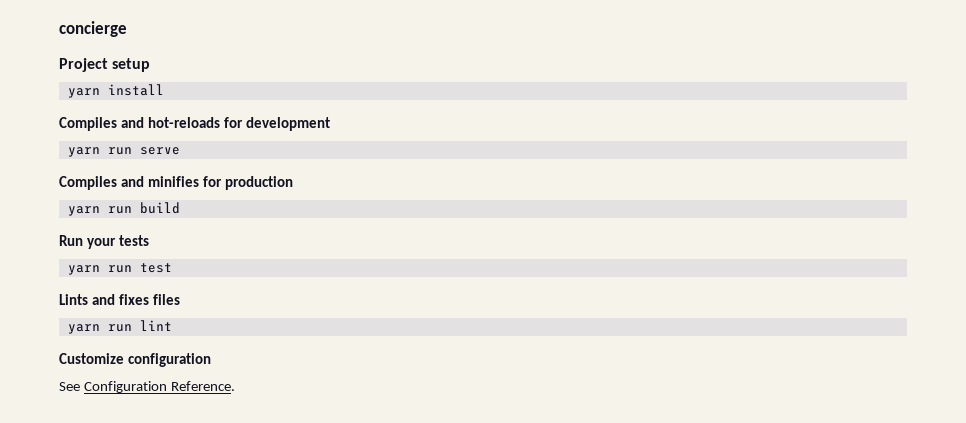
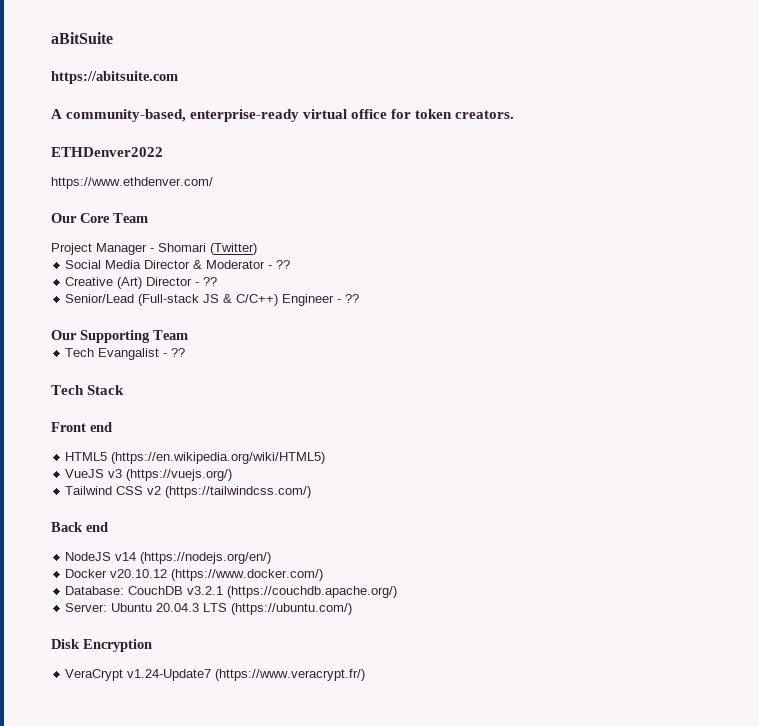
- concierge
- Project setup
- yarn install
- Compiles and hot-reloads for development
- yarn run serve
- Compiles and minifies for production
- yarn run build
- Run your tests
- yarn run test
- Lints and fixes files
- yarn run lint
- Customize configuration
- See Configuration Reference.
+ aBitSuite
+ https://abitsuite.com
+ A community-based, enterprise-ready virtual office for token creators.
+ ETHDenver2022
+ https://www.ethdenver.com/
+ Our Core Team
+ Project Manager - Shomari (Twitter)
+ Social Media Director & Moderator - ??
+ Creative (Art) Director - ??
+ Senior/Lead (Full-stack JS & C/C++) Engineer - ??
+ Our Supporting Team
+ Tech Evangalist - ??
+ Tech Stack
+ Front end
+ HTML5 (https://en.wikipedia.org/wiki/HTML5)
+ VueJS v3 (https://vuejs.org/)
+ Tailwind CSS v2 (https://tailwindcss.com/)
+ Back end
+ NodeJS v14 (https://nodejs.org/en/)
+ Docker v20.10.12 (https://www.docker.com/)
+ Database: CouchDB v3.2.1 (https://couchdb.apache.org/)
+ Server: Ubuntu 20.04.3 LTS (https://ubuntu.com/)
+ Disk Encryption
+ VeraCrypt v1.24-Update7 (https://www.veracrypt.fr/)

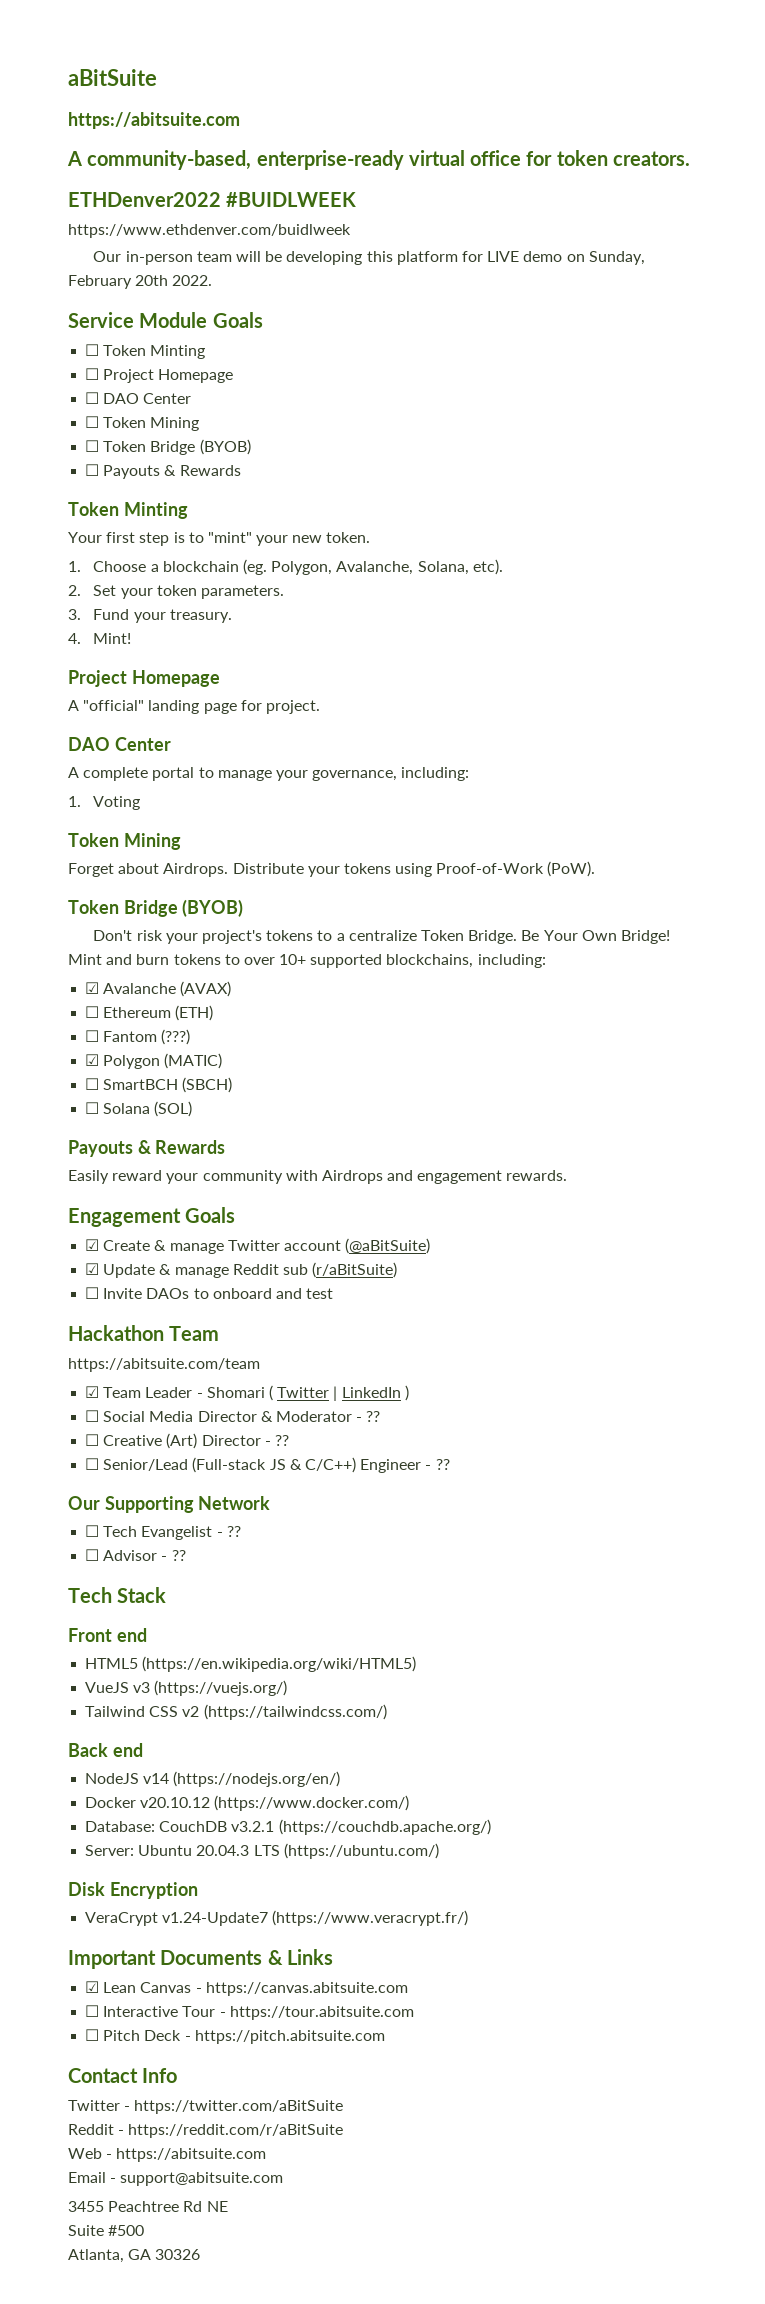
- ETHDenver2022
- https://www.ethdenver.com/
- Our Core Team
- Project Manager - Shomari (Twitter)
- Social Media Director & Moderator - ??
+ ETHDenver2022 #BUIDLWEEK
+ https://www.ethdenver.com/buidlweek
+ Our in-person team will be developing this platform for LIVE demo on Sunday, February 20th 2022.
+ Service Module Goals
+ ☐ Token Minting
+ ☐ Project Homepage
+ ☐ DAO Center
+ ☐ Token Mining
+ ☐ Token Bridge (BYOB)
+ ☐ Payouts & Rewards
+ Token Minting
+ Your first step is to "mint" your new token.
+ 1. Choose a blockchain (eg. Polygon, Avalanche, Solana, etc).
+ 2. Set your token parameters.
+ 3. Fund your treasury.
+ 4. Mint!
+ Project Homepage
+ A "official" landing page for project.
+ DAO Center
+ A complete portal to manage your governance, including:
+ 1. Voting
+ Token Mining
+ Forget about Airdrops. Distribute your tokens using Proof-of-Work (PoW).
+ Token Bridge (BYOB)
+ Don't risk your project's tokens to a centralize Token Bridge. Be Your Own Bridge! Mint and burn tokens to over 10+ supported blockchains, including:
+ ☑ Avalanche (AVAX)
+ ☐ Ethereum (ETH)
+ ☐ Fantom (???)
+ ☑ Polygon (MATIC)
+ ☐ SmartBCH (SBCH)
+ ☐ Solana (SOL)
+ Payouts & Rewards
+ Easily reward your community with Airdrops and engagement rewards.
+ Engagement Goals
+ ☑ Create & manage Twitter account (@aBitSuite)
+ ☑ Update & manage Reddit sub (r/aBitSuite)
+ ☐ Invite DAOs to onboard and test
+ Hackathon Team
+ https://abitsuite.com/team
+ ☑ Team Leader - Shomari ( Twitter | LinkedIn )
+ ☐ Social Media Director & Moderator - ??
- Creative (Art) Director - ??
+ ☐ Creative (Art) Director - ??
- Senior/Lead (Full-stack JS & C/C++) Engineer - ??
+ ☐ Senior/Lead (Full-stack JS & C/C++) Engineer - ??
- Our Supporting Team
- Tech Evangalist - ??
+ Our Supporting Network
+ ☐ Tech Evangelist - ??
+ ☐ Advisor - ??
+ Important Documents & Links
+ ☑ Lean Canvas - https://canvas.abitsuite.com
+ ☐ Interactive Tour - https://tour.abitsuite.com
+ ☐ Pitch Deck - https://pitch.abitsuite.com
+ Contact Info
+ Twitter - https://twitter.com/aBitSuite
+ Reddit - https://reddit.com/r/aBitSuite
+ Web - https://abitsuite.com
+ Email - support@abitsuite.com
+ 3455 Peachtree Rd NE
+ Suite #500
+ Atlanta, GA 30326

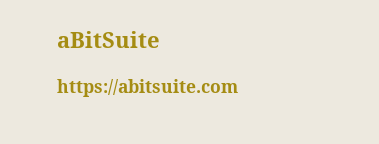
- A community-based, enterprise-ready virtual office for token creators.
- ETHDenver2022 #BUIDLWEEK
- https://www.ethdenver.com/buidlweek
- Our in-person team will be developing this platform for LIVE demo on Sunday, February 20th 2022.
- Service Module Goals
- ☐ Token Minting
- ☐ Project Homepage
- ☐ DAO Center
- ☐ Token Mining
- ☐ Token Bridge (BYOB)
- ☐ Payouts & Rewards
- Token Minting
- Your first step is to "mint" your new token.
- 1. Choose a blockchain (eg. Polygon, Avalanche, Solana, etc).
- 2. Set your token parameters.
- 3. Fund your treasury.
- 4. Mint!
- Project Homepage
- A "official" landing page for project.
- DAO Center
- A complete portal to manage your governance, including:
- 1. Voting
- Token Mining
- Forget about Airdrops. Distribute your tokens using Proof-of-Work (PoW).
- Token Bridge (BYOB)
- Don't risk your project's tokens to a centralize Token Bridge. Be Your Own Bridge! Mint and burn tokens to over 10+ supported blockchains, including:
- ☑ Avalanche (AVAX)
- ☐ Ethereum (ETH)
- ☐ Fantom (???)
- ☑ Polygon (MATIC)
- ☐ SmartBCH (SBCH)
- ☐ Solana (SOL)
- Payouts & Rewards
- Easily reward your community with Airdrops and engagement rewards.
- Engagement Goals
- ☑ Create & manage Twitter account (@aBitSuite)
- ☑ Update & manage Reddit sub (r/aBitSuite)
- ☐ Invite DAOs to onboard and test
- Hackathon Team
- https://abitsuite.com/team
- ☑ Team Leader - Shomari ( Twitter | LinkedIn )
- ☐ Social Media Director & Moderator - ??
- ☐ Creative (Art) Director - ??
- ☐ Senior/Lead (Full-stack JS & C/C++) Engineer - ??
- Our Supporting Network
- ☐ Tech Evangelist - ??
- ☐ Advisor - ??
- Tech Stack
- Front end
- HTML5 (https://en.wikipedia.org/wiki/HTML5)
- VueJS v3 (https://vuejs.org/)
- Tailwind CSS v2 (https://tailwindcss.com/)
- Back end
- NodeJS v14 (https://nodejs.org/en/)
- Docker v20.10.12 (https://www.docker.com/)
- Database: CouchDB v3.2.1 (https://couchdb.apache.org/)
- Server: Ubuntu 20.04.3 LTS (https://ubuntu.com/)
- Disk Encryption
- VeraCrypt v1.24-Update7 (https://www.veracrypt.fr/)
- Important Documents & Links
- ☑ Lean Canvas - https://canvas.abitsuite.com
- ☐ Interactive Tour - https://tour.abitsuite.com
- ☐ Pitch Deck - https://pitch.abitsuite.com
- Contact Info
- Twitter - https://twitter.com/aBitSuite
- Reddit - https://reddit.com/r/aBitSuite
- Web - https://abitsuite.com
- Email - support@abitsuite.com
- 3455 Peachtree Rd NE
- Suite #500
- Atlanta, GA 30326

